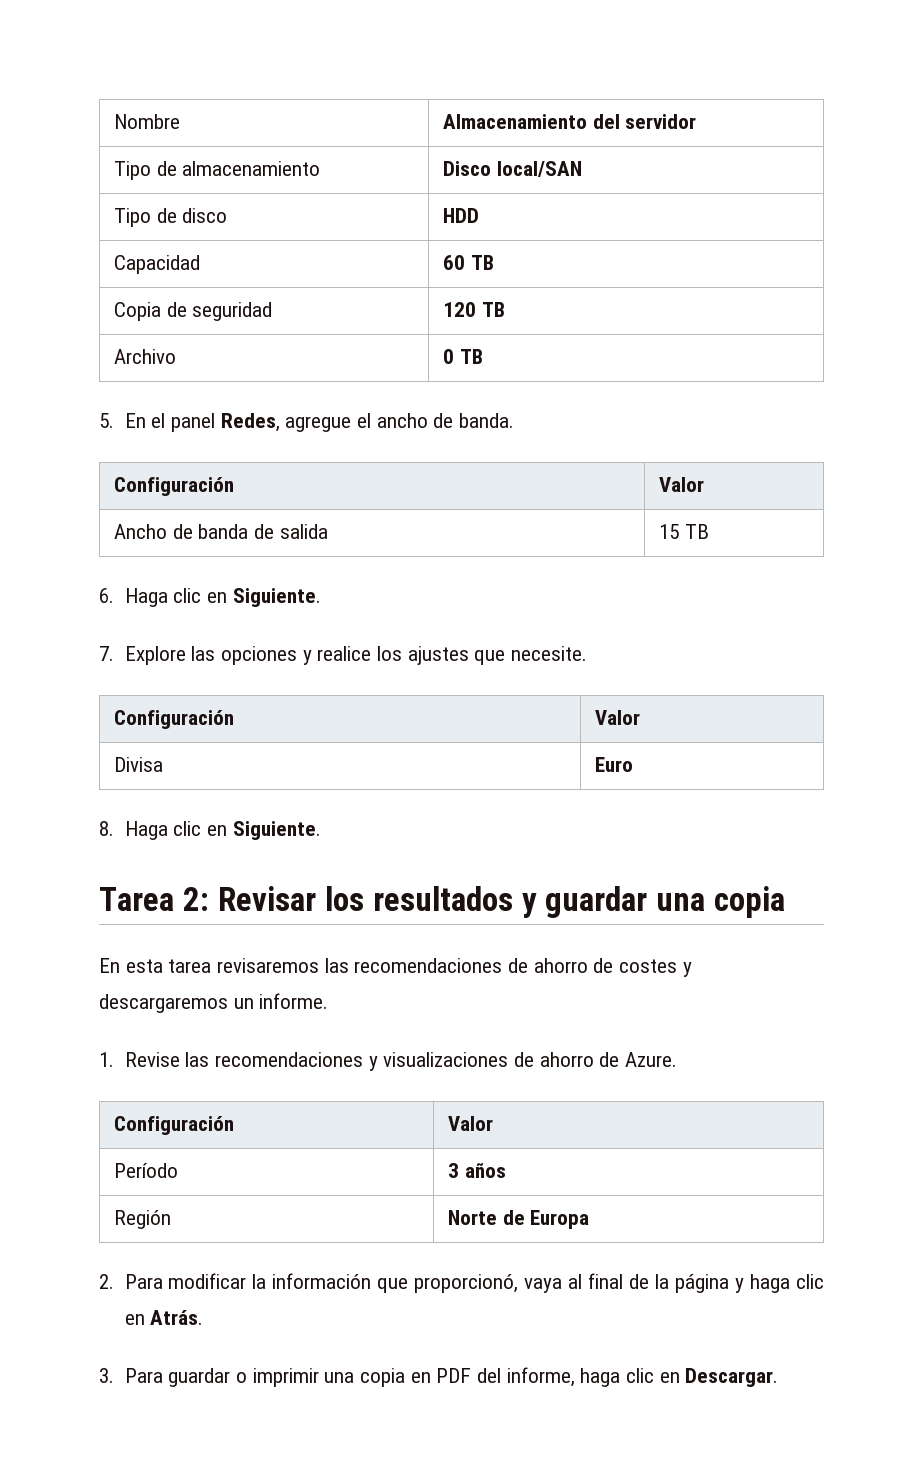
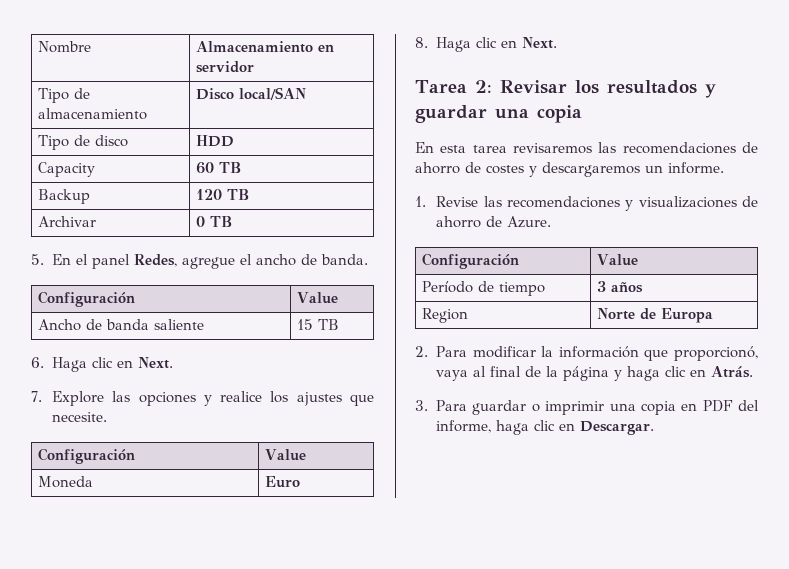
- Nombre | Almacenamiento del servidor
+ Nombre | Almacenamiento en servidor
- Capacidad | 60 TB
+ Capacity | 60 TB
- Copia de seguridad | 120 TB
+ Backup | 120 TB
- Archivo | 0 TB
+ Archivar | 0 TB
  5. En el panel Redes, agregue el ancho de banda.
- Configuración | Valor
+ Configuración | Value
- Ancho de banda de salida | 15 TB
+ Ancho de banda saliente | 15 TB
- 6. Haga clic en Siguiente.
+ 6. Haga clic en Next.
  7. Explore las opciones y realice los ajustes que necesite.
- Configuración | Valor
- Divisa | Euro
+ Configuración | Value
+ Moneda | Euro
- 8. Haga clic en Siguiente.
+ 8. Haga clic en Next.
  1. Revise las recomendaciones y visualizaciones de ahorro de Azure.
- Configuración | Valor
+ Configuración | Value
- Período | 3 años
+ Período de tiempo | 3 años
- Región | Norte de Europa
+ Region | Norte de Europa

